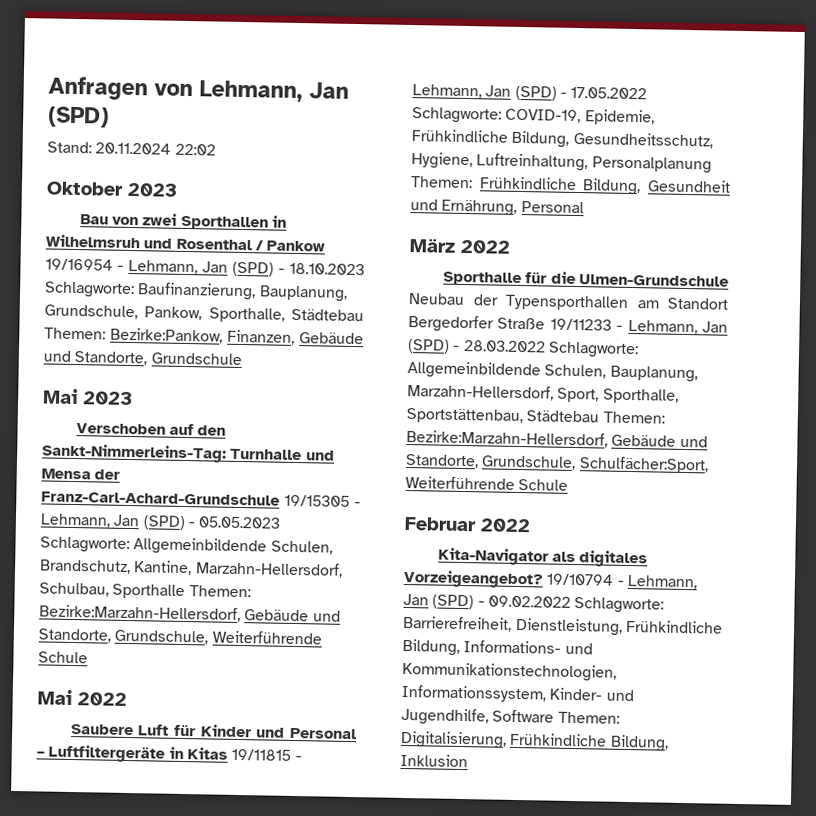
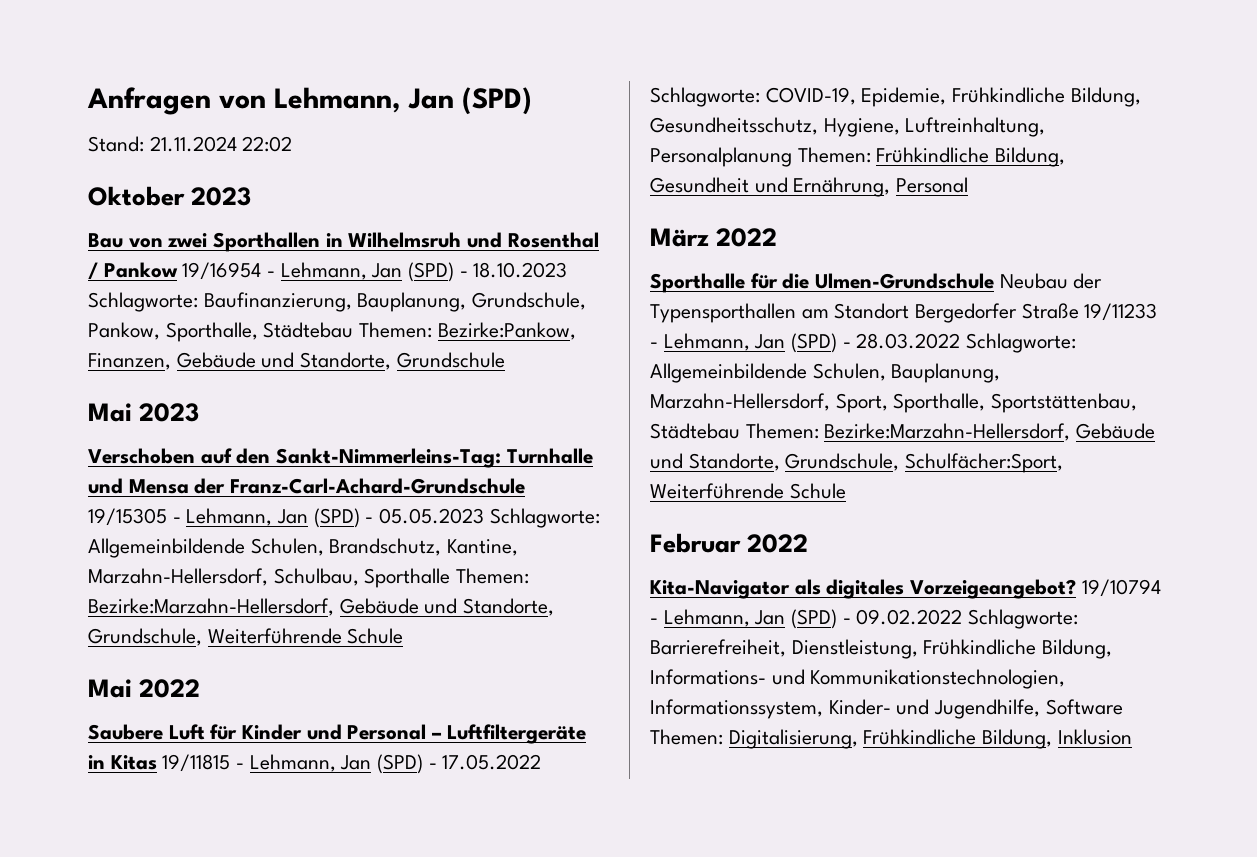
- Stand: 20.11.2024 22:02
+ Stand: 21.11.2024 22:02

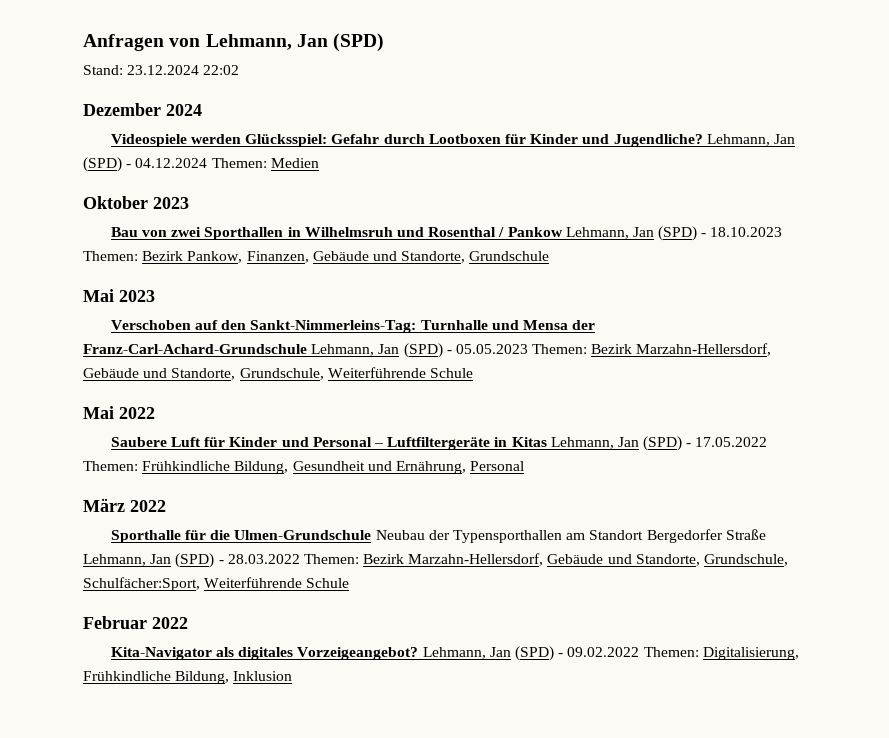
- Stand: 21.11.2024 22:02
+ Stand: 23.12.2024 22:02
+ Dezember 2024
+ Videospiele werden Glücksspiel: Gefahr durch Lootboxen für Kinder und Jugendliche? Lehmann, Jan (SPD) - 04.12.2024 Themen: Medien
- Bau von zwei Sporthallen in Wilhelmsruh und Rosenthal / Pankow 19/16954 - Lehmann, Jan (SPD) - 18.10.2023 Schlagworte: Baufinanzierung, Bauplanung, Grundschule, Pankow, Sporthalle, Städtebau Themen: Bezirke:Pankow, Finanzen, Gebäude und Standorte, Grundschule
+ Bau von zwei Sporthallen in Wilhelmsruh und Rosenthal / Pankow Lehmann, Jan (SPD) - 18.10.2023 Themen: Bezirk Pankow, Finanzen, Gebäude und Standorte, Grundschule
- Verschoben auf den Sankt-Nimmerleins-Tag: Turnhalle und Mensa der Franz-Carl-Achard-Grundschule 19/15305 - Lehmann, Jan (SPD) - 05.05.2023 Schlagworte: Allgemeinbildende Schulen, Brandschutz, Kantine, Marzahn-Hellersdorf, Schulbau, Sporthalle Themen: Bezirke:Marzahn-Hellersdorf, Gebäude und Standorte, Grundschule, Weiterführende Schule
+ Verschoben auf den Sankt-Nimmerleins-Tag: Turnhalle und Mensa der Franz-Carl-Achard-Grundschule Lehmann, Jan (SPD) - 05.05.2023 Themen: Bezirk Marzahn-Hellersdorf, Gebäude und Standorte, Grundschule, Weiterführende Schule
- Saubere Luft für Kinder und Personal – Luftfiltergeräte in Kitas 19/11815 - Lehmann, Jan (SPD) - 17.05.2022 Schlagworte: COVID-19, Epidemie, Frühkindliche Bildung, Gesundheitsschutz, Hygiene, Luftreinhaltung, Personalplanung Themen: Frühkindliche Bildung, Gesundheit und Ernährung, Personal
+ Saubere Luft für Kinder und Personal – Luftfiltergeräte in Kitas Lehmann, Jan (SPD) - 17.05.2022 Themen: Frühkindliche Bildung, Gesundheit und Ernährung, Personal
- Sporthalle für die Ulmen-Grundschule Neubau der Typensporthallen am Standort Bergedorfer Straße 19/11233 - Lehmann, Jan (SPD) - 28.03.2022 Schlagworte: Allgemeinbildende Schulen, Bauplanung, Marzahn-Hellersdorf, Sport, Sporthalle, Sportstättenbau, Städtebau Themen: Bezirke:Marzahn-Hellersdorf, Gebäude und Standorte, Grundschule, Schulfächer:Sport, Weiterführende Schule
+ Sporthalle für die Ulmen-Grundschule Neubau der Typensporthallen am Standort Bergedorfer Straße Lehmann, Jan (SPD) - 28.03.2022 Themen: Bezirk Marzahn-Hellersdorf, Gebäude und Standorte, Grundschule, Schulfächer:Sport, Weiterführende Schule
- 19/10794 - Lehmann, Jan (SPD) - 09.02.2022 Schlagworte: Barrierefreiheit, Dienstleistung, Frühkindliche Bildung, Informations- und Kommunikationstechnologien, Informationssystem, Kinder- und Jugendhilfe, Software Themen: Digitalisierung, Frühkindliche Bildung, Inklusion
+ Lehmann, Jan (SPD) - 09.02.2022 Themen: Digitalisierung, Frühkindliche Bildung, Inklusion

